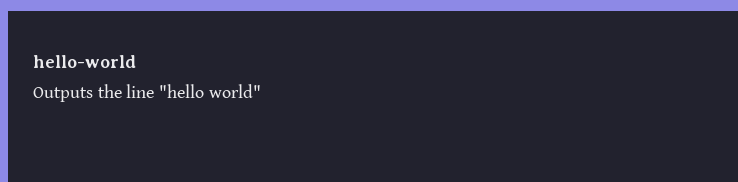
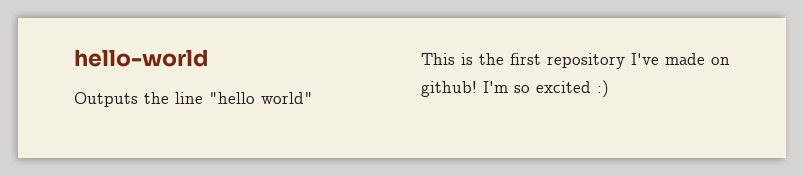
+ This is the first repository I've made on github! I'm so excited :)

